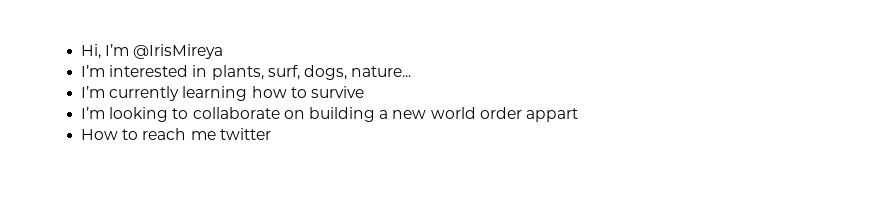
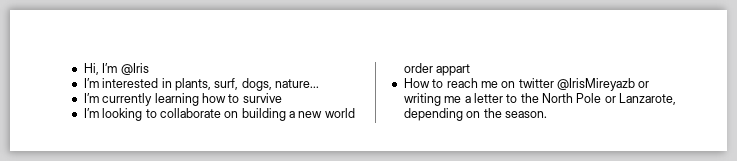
- Hi, I’m @IrisMireya
+ Hi, I’m @Iris
- How to reach me twitter
+ How to reach me on twitter @IrisMireyazb or writing me a letter to the North Pole or Lanzarote, depending on the season.

